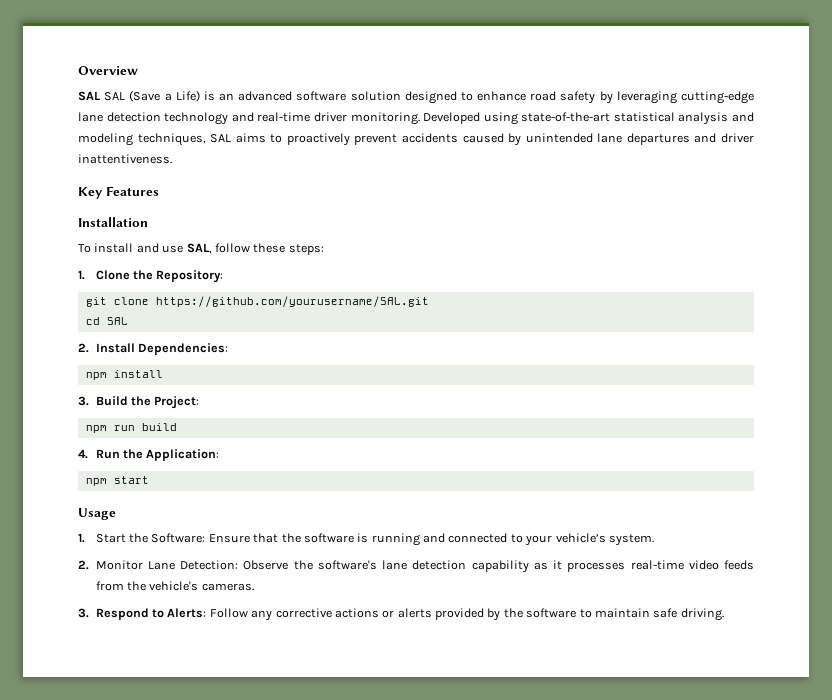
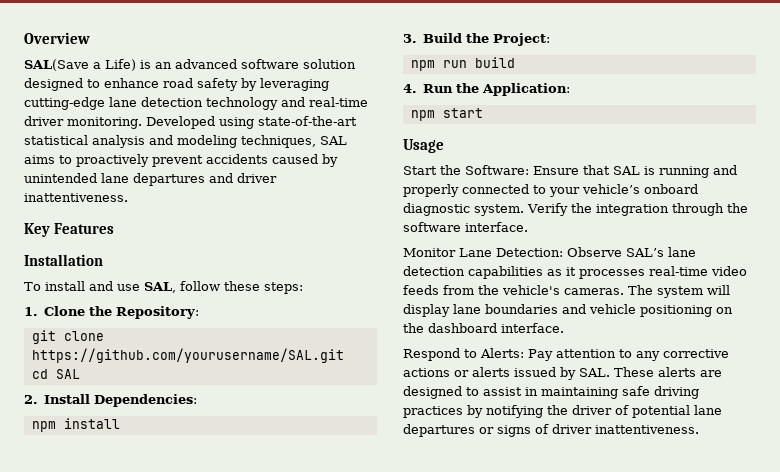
- SAL SAL (Save a Life) is an advanced software solution designed to enhance road safety by leveraging cutting-edge lane detection technology and real-time driver monitoring.
+ SAL(Save a Life) is an advanced software solution designed to enhance road safety by leveraging cutting-edge lane detection technology and real-time driver monitoring.
- 1. Start the Software: Ensure that the software is running and connected to your vehicle’s system.
- 2. Monitor Lane Detection: Observe the software's lane detection capability as it processes real-time video feeds from the vehicle's cameras.
- 3. Respond to Alerts: Follow any corrective actions or alerts provided by the software to maintain safe driving.
+ Start the Software: Ensure that SAL is running and properly connected to your vehicle’s onboard diagnostic system. Verify the integration through the software interface.
+ Monitor Lane Detection: Observe SAL’s lane detection capabilities as it processes real-time video feeds from the vehicle's cameras. The system will display lane boundaries and vehicle positioning on the dashboard interface.
+ Respond to Alerts: Pay attention to any corrective actions or alerts issued by SAL. These alerts are designed to assist in maintaining safe driving practices by notifying the driver of potential lane departures or signs of driver inattentiveness.

